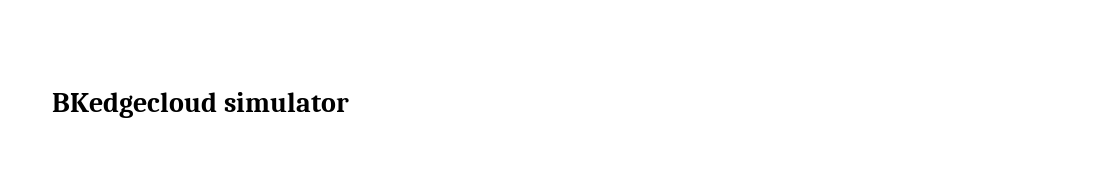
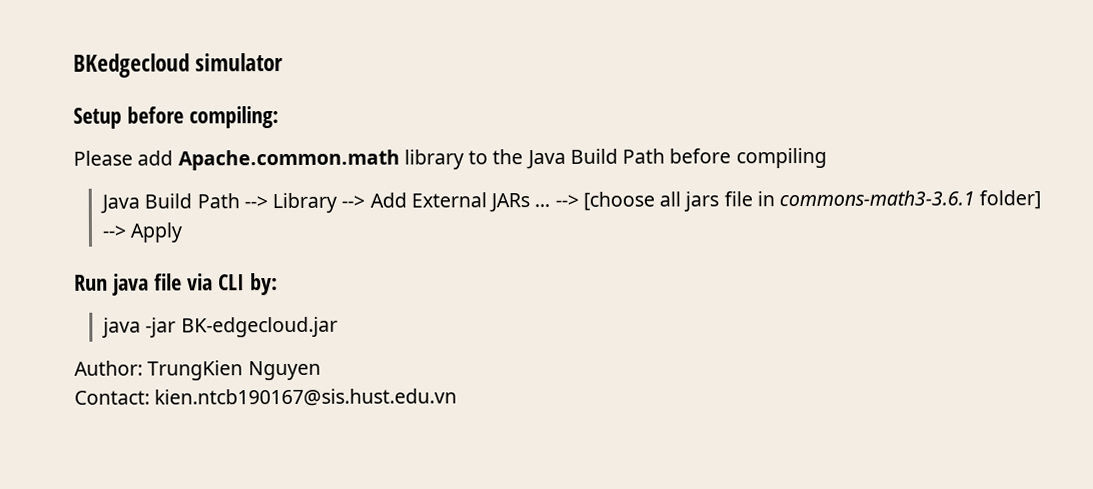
+ Setup before compiling:
+ Please add Apache.common.math library to the Java Build Path before compiling
+ Java Build Path --> Library --> Add External JARs ... --> [choose all jars file in commons-math3-3.6.1 folder] --> Apply
+ Run java file via CLI by:
+ java -jar BK-edgecloud.jar
+ Author: TrungKien Nguyen
+ Contact: kien.ntcb190167@sis.hust.edu.vn

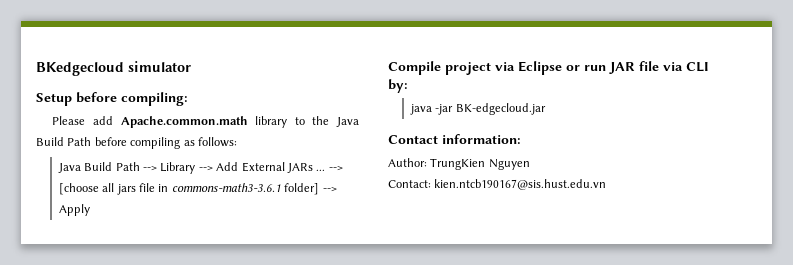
- Please add Apache.common.math library to the Java Build Path before compiling
+ Please add Apache.common.math library to the Java Build Path before compiling as follows:
- Run java file via CLI by:
+ Compile project via Eclipse or run JAR file via CLI by:
+ Contact information:

